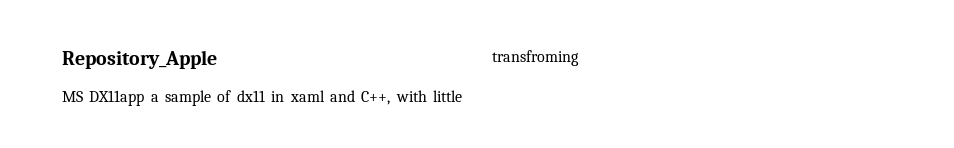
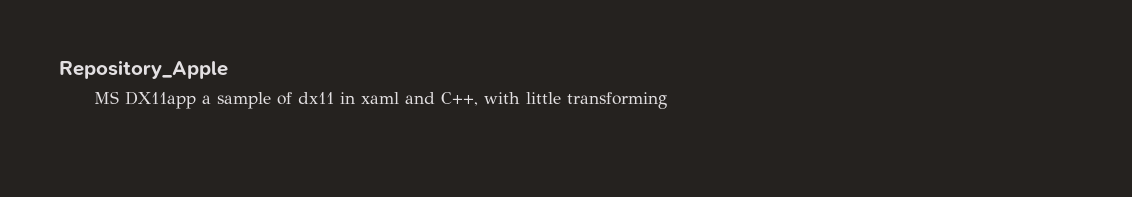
- MS DX11app a sample of dx11 in xaml and C++, with little transfroming
+ MS DX11app a sample of dx11 in xaml and C++, with little transforming

